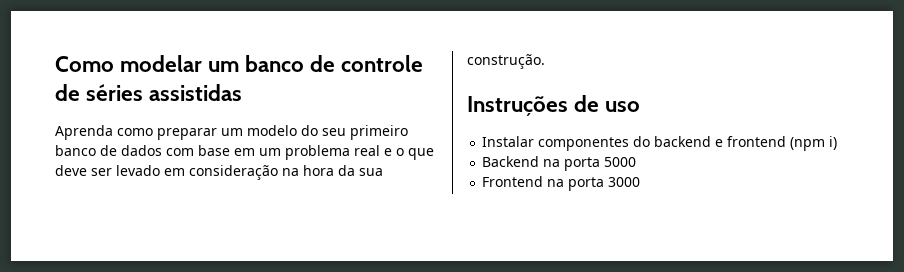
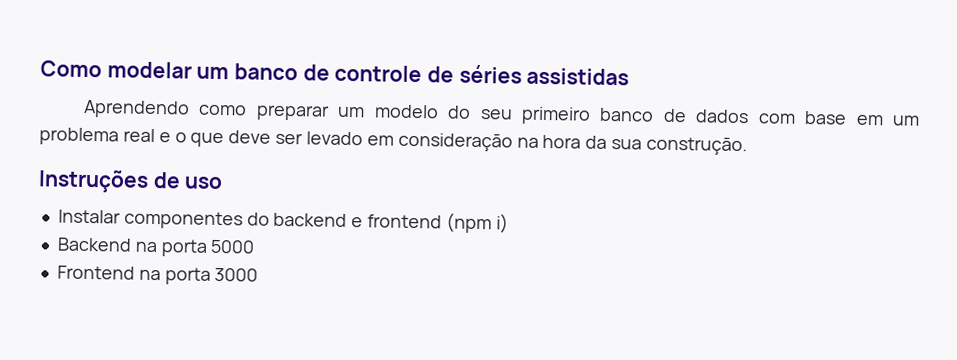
- Aprenda como preparar um modelo do seu primeiro banco de dados com base em um problema real e o que deve ser levado em consideração na hora da sua construção.
+ Aprendendo como preparar um modelo do seu primeiro banco de dados com base em um problema real e o que deve ser levado em consideração na hora da sua construção.

